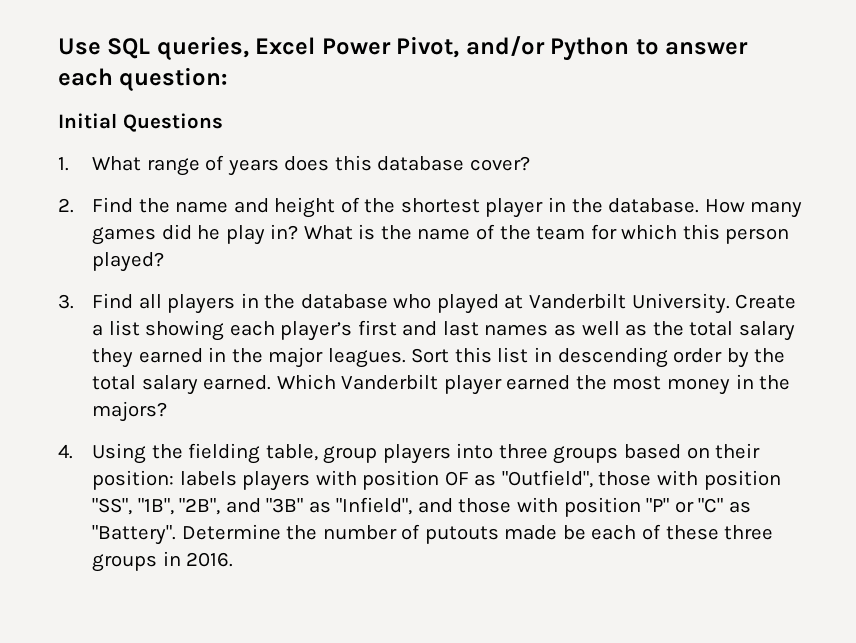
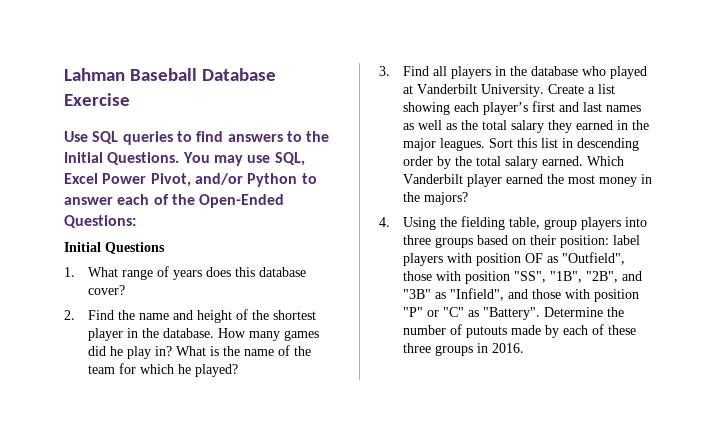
- Use SQL queries, Excel Power Pivot, and/or Python to answer each question:
+ Lahman Baseball Database Exercise
+ Use SQL queries to find answers to the Initial Questions. You may use SQL, Excel Power Pivot, and/or Python to answer each of the Open-Ended Questions:
- What is the name of the team for which this person played?
+ What is the name of the team for which he played?
- 4. Using the fielding table, group players into three groups based on their position: labels players with position OF as "Outfield", those with position "SS", "1B", "2B", and "3B" as "Infield", and those with position "P" or "C" as "Battery".
+ 4. Using the fielding table, group players into three groups based on their position: label players with position OF as "Outfield", those with position "SS", "1B", "2B", and "3B" as "Infield", and those with position "P" or "C" as "Battery".
- Determine the number of putouts made be each of these three groups in 2016.
+ Determine the number of putouts made by each of these three groups in 2016.

